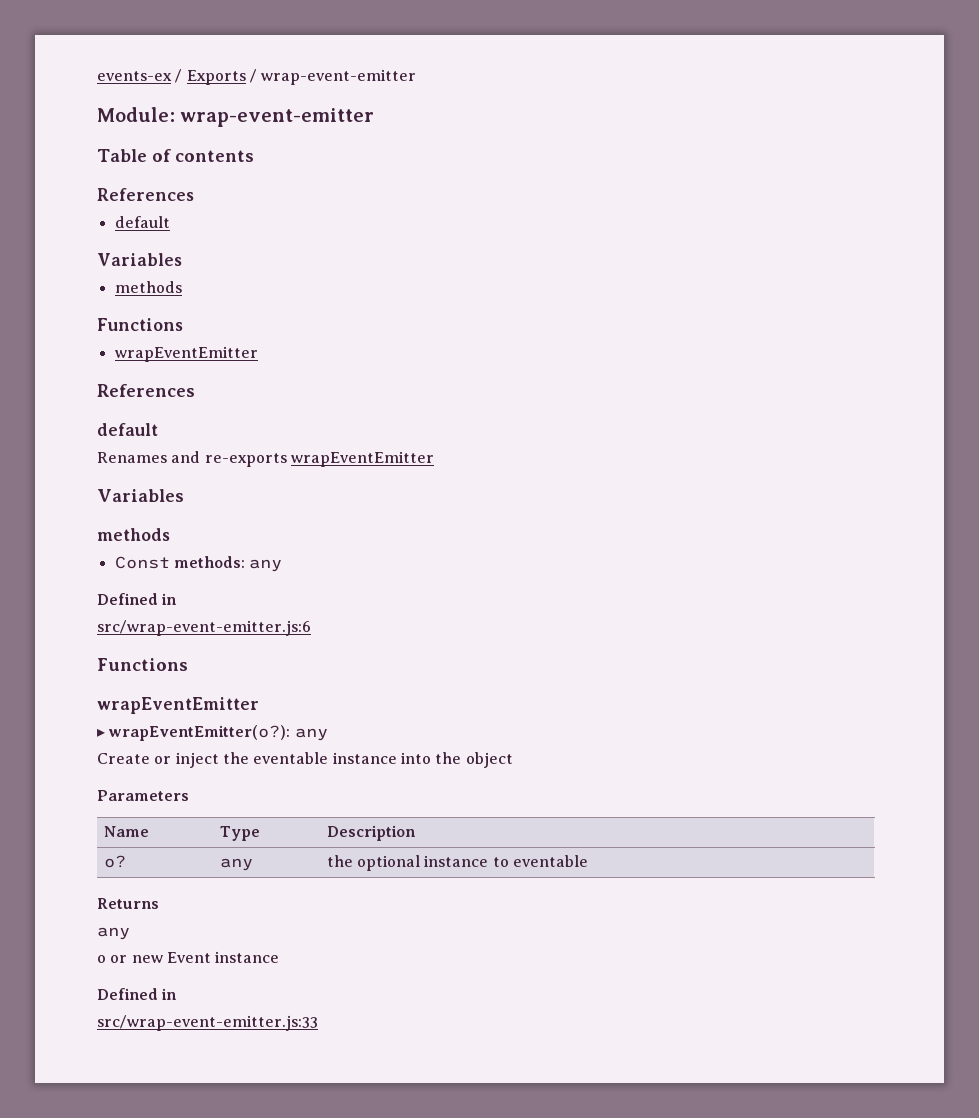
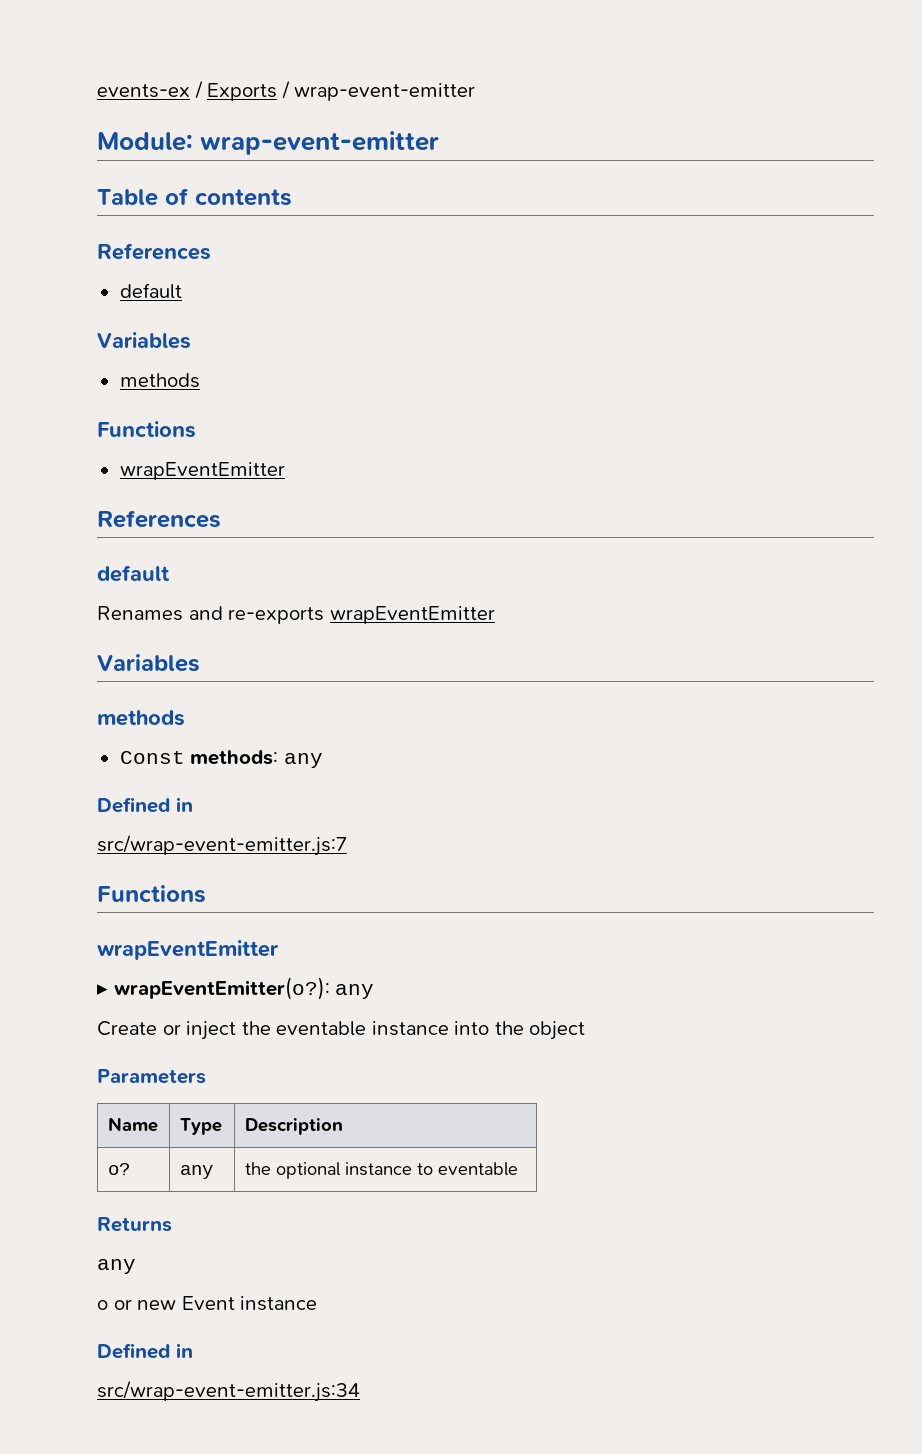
- src/wrap-event-emitter.js:6
+ src/wrap-event-emitter.js:7
- src/wrap-event-emitter.js:33
+ src/wrap-event-emitter.js:34

